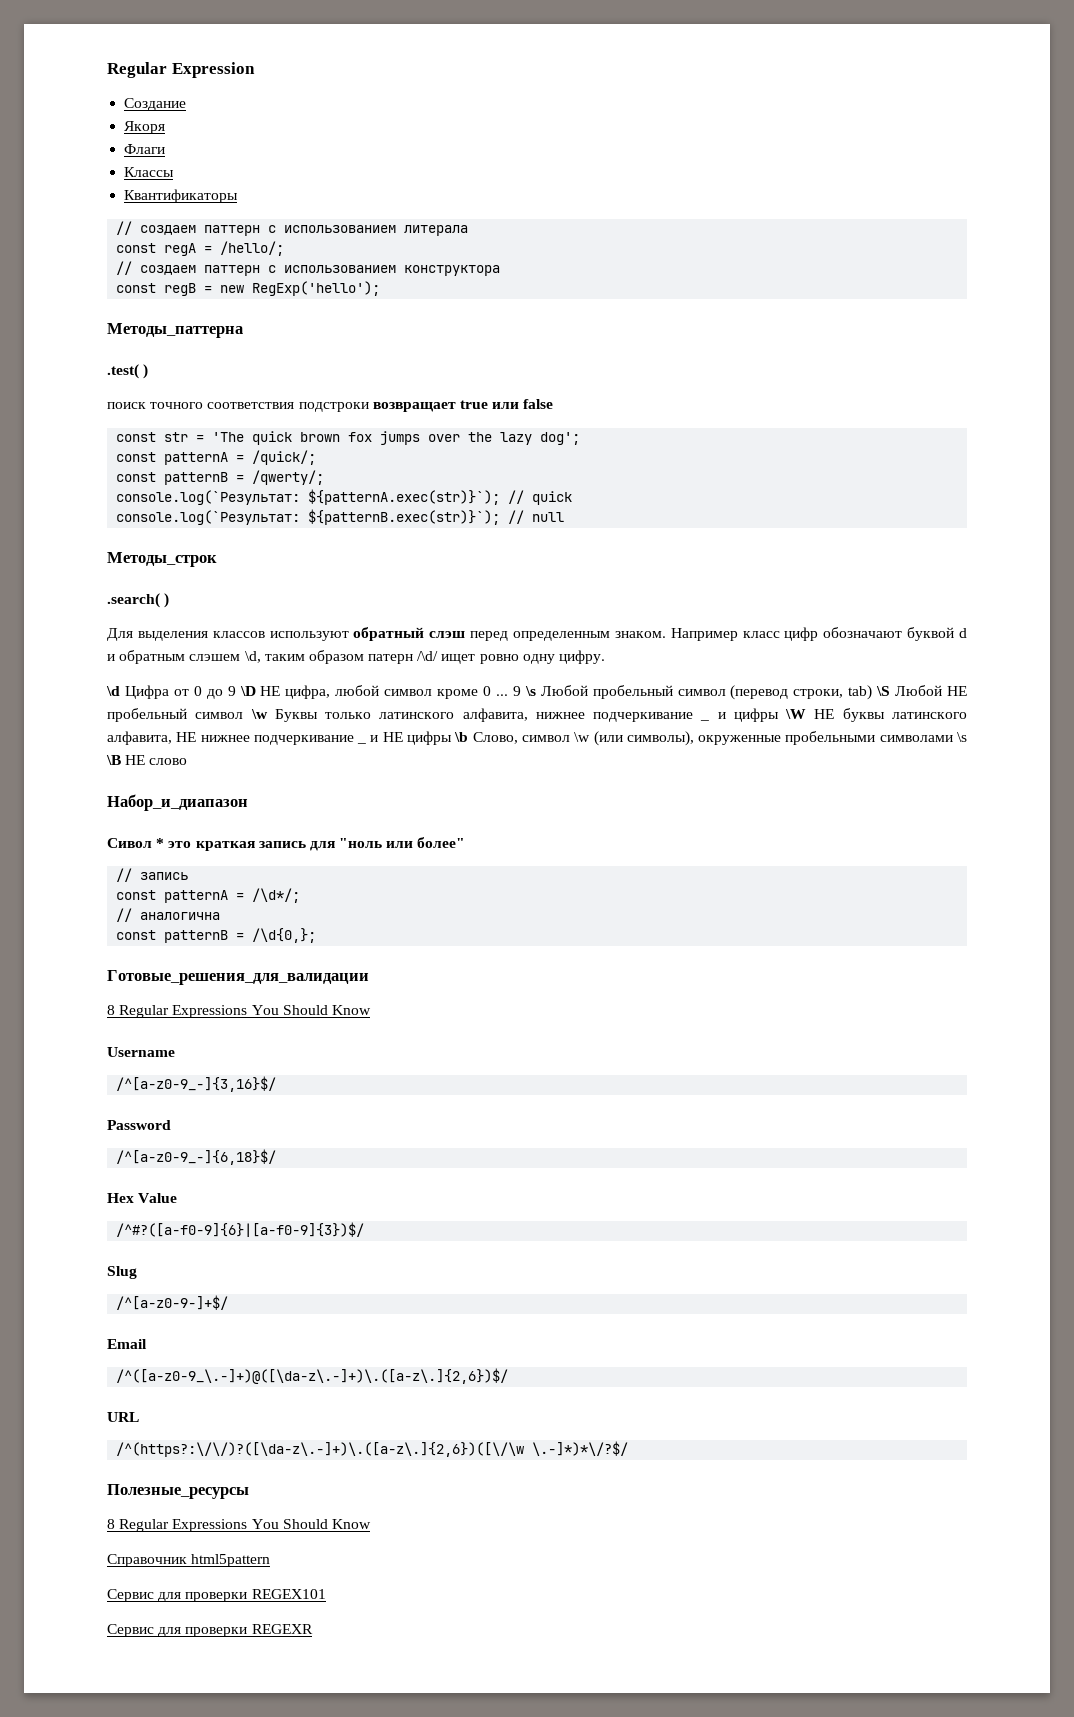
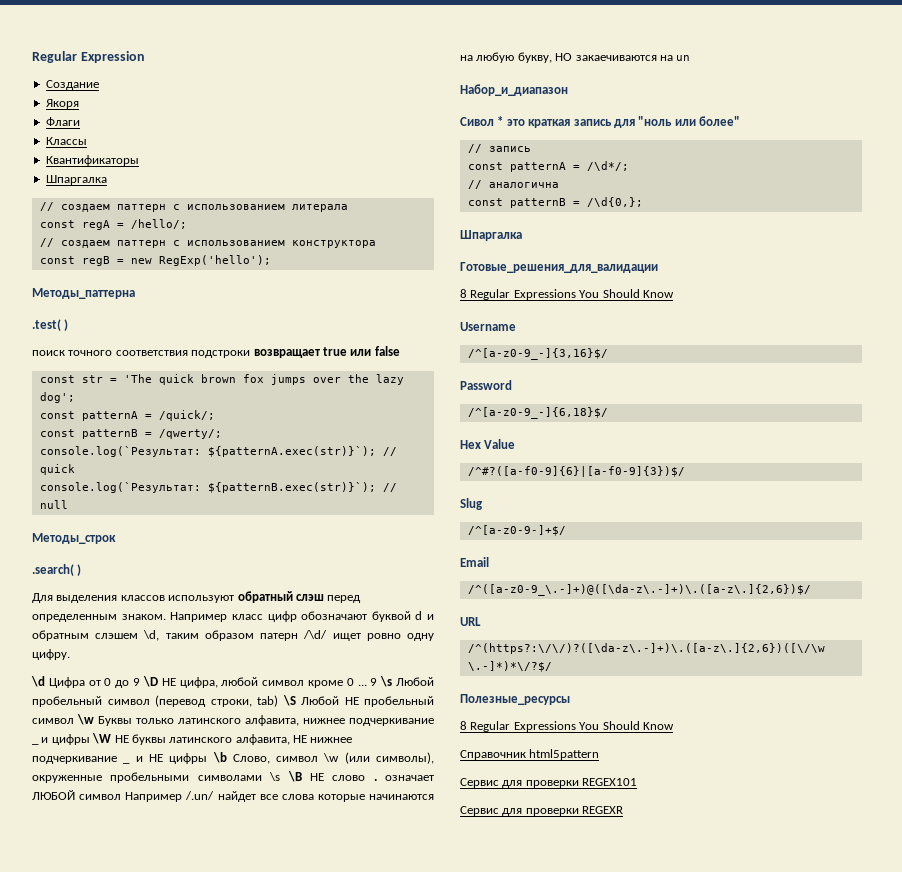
  Квантификаторы
+ Шпаргалка
- 9 \s Любой пробельный символ (перевод строки, tab) \S Любой НЕ пробельный символ \w Буквы только латинского алфавита, нижнее подчеркивание _ и цифры \W НЕ буквы латинского алфавита, НЕ нижнее подчеркивание _ и НЕ цифры \b Слово, символ \w (или символы), окруженные пробельными символами \s \B НЕ слово
+ 9 \s Любой пробельный символ (перевод строки, tab) \S Любой НЕ пробельный символ \w Буквы только латинского алфавита, нижнее подчеркивание _ и цифры \W НЕ буквы латинского алфавита, НЕ нижнее подчеркивание _ и НЕ цифры \b Слово, символ \w (или символы), окруженные пробельными символами \s \B НЕ слово . означает ЛЮБОЙ символ Например /.un/ найдет все слова которые начинаются на любую букву, НО закаечиваются на un
  const patternB = /\d{0,};
+ Шпаргалка

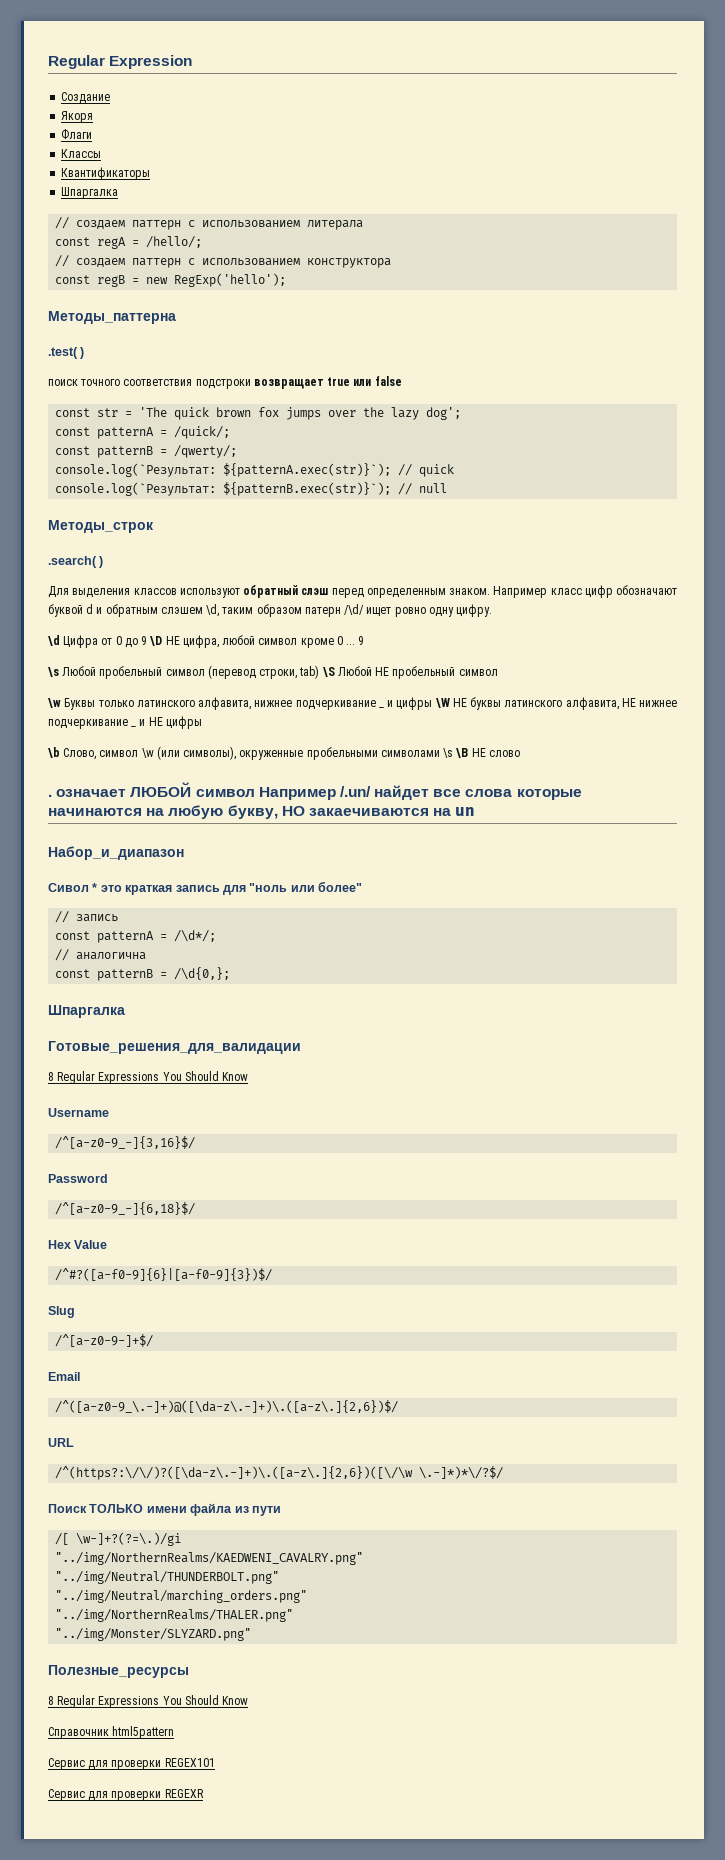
- \d Цифра от 0 до 9 \D НЕ цифра, любой символ кроме 0 ... 9 \s Любой пробельный символ (перевод строки, tab) \S Любой НЕ пробельный символ \w Буквы только латинского алфавита, нижнее подчеркивание _ и цифры \W НЕ буквы латинского алфавита, НЕ нижнее подчеркивание _ и НЕ цифры \b Слово, символ \w (или символы), окруженные пробельными символами \s \B НЕ слово . означает ЛЮБОЙ символ Например /.un/ найдет все слова которые начинаются на любую букву, НО закаечиваются на un
+ \d Цифра от 0 до 9 \D НЕ цифра, любой символ кроме 0 ... 9
+ \s Любой пробельный символ (перевод строки, tab) \S Любой НЕ пробельный символ
+ \w Буквы только латинского алфавита, нижнее подчеркивание _ и цифры \W НЕ буквы латинского алфавита, НЕ нижнее подчеркивание _ и НЕ цифры
+ \b Слово, символ \w (или символы), окруженные пробельными символами \s \B НЕ слово
+ . означает ЛЮБОЙ символ Например /.un/ найдет все слова которые начинаются на любую букву, НО закаечиваются на un
+ Поиск ТОЛЬКО имени файла из пути
+ /[ \w-]+?(?=\.)/gi
+ "../img/NorthernRealms/KAEDWENI_CAVALRY.png"
+ "../img/Neutral/THUNDERBOLT.png"
+ "../img/Neutral/marching_orders.png"
+ "../img/NorthernRealms/THALER.png"
+ "../img/Monster/SLYZARD.png"

